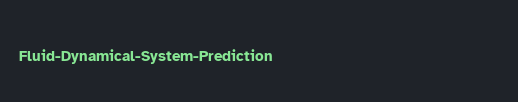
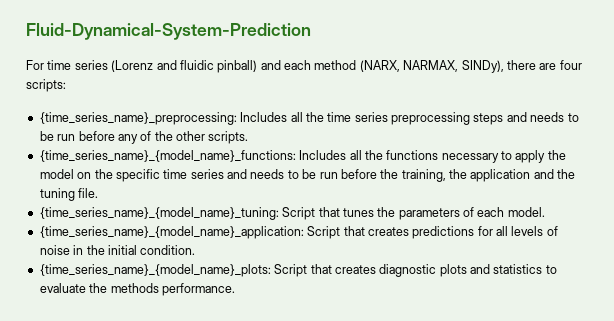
+ For time series (Lorenz and fluidic pinball) and each method (NARX, NARMAX, SINDy), there are four scripts:
+ {time_series_name}_preprocessing: Includes all the time series preprocessing steps and needs to be run before any of the other scripts.
+ {time_series_name}_{model_name}_functions: Includes all the functions necessary to apply the model on the specific time series and needs to be run before the training, the application and the tuning file.
+ {time_series_name}_{model_name}_tuning: Script that tunes the parameters of each model.
+ {time_series_name}_{model_name}_application: Script that creates predictions for all levels of noise in the initial condition.
+ {time_series_name}_{model_name}_plots: Script that creates diagnostic plots and statistics to evaluate the methods performance.

